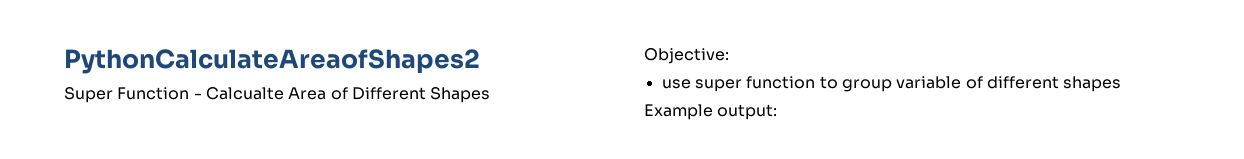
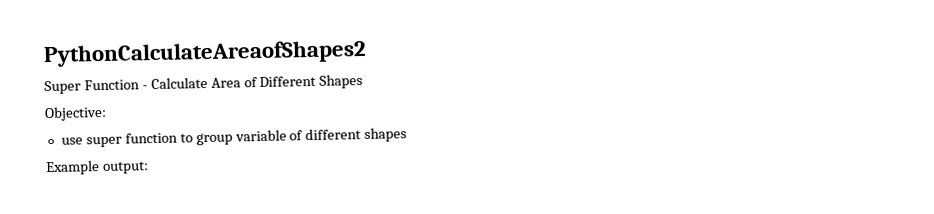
- Super Function - Calcualte Area of Different Shapes
+ Super Function - Calculate Area of Different Shapes

